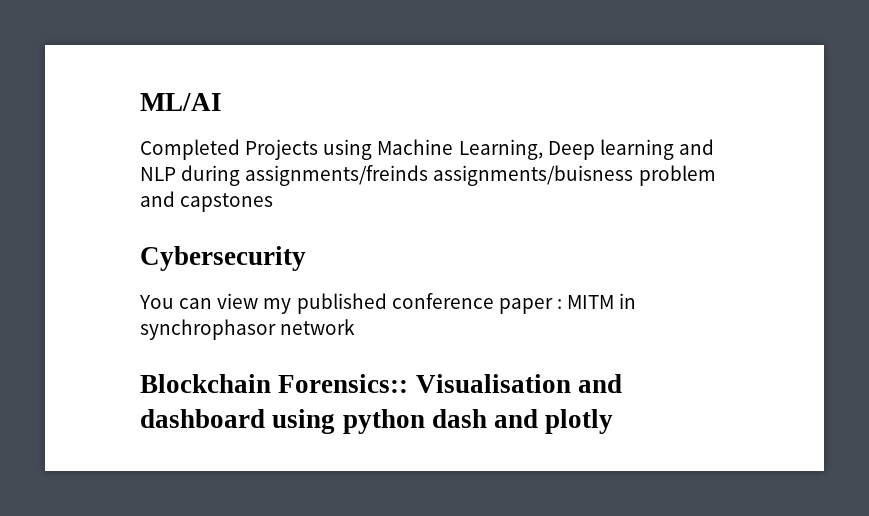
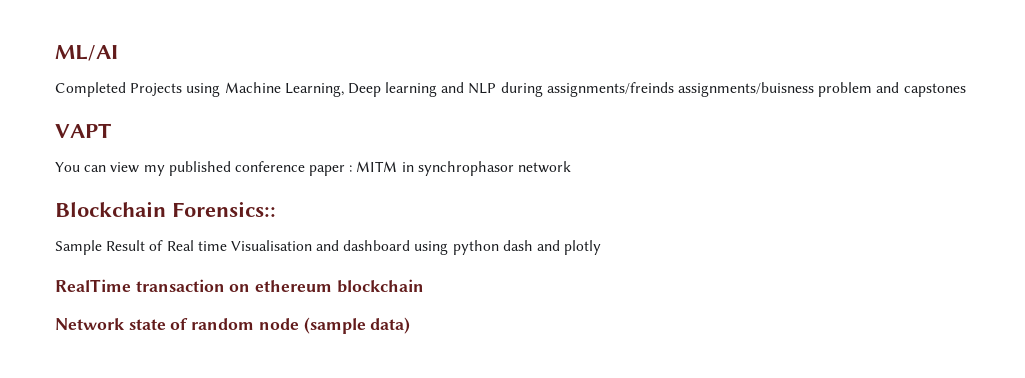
- Cybersecurity
+ VAPT
- Blockchain Forensics:: Visualisation and dashboard using python dash and plotly
+ Blockchain Forensics::
+ Sample Result of Real time Visualisation and dashboard using python dash and plotly
+ RealTime transaction on ethereum blockchain
+ Network state of random node (sample data)

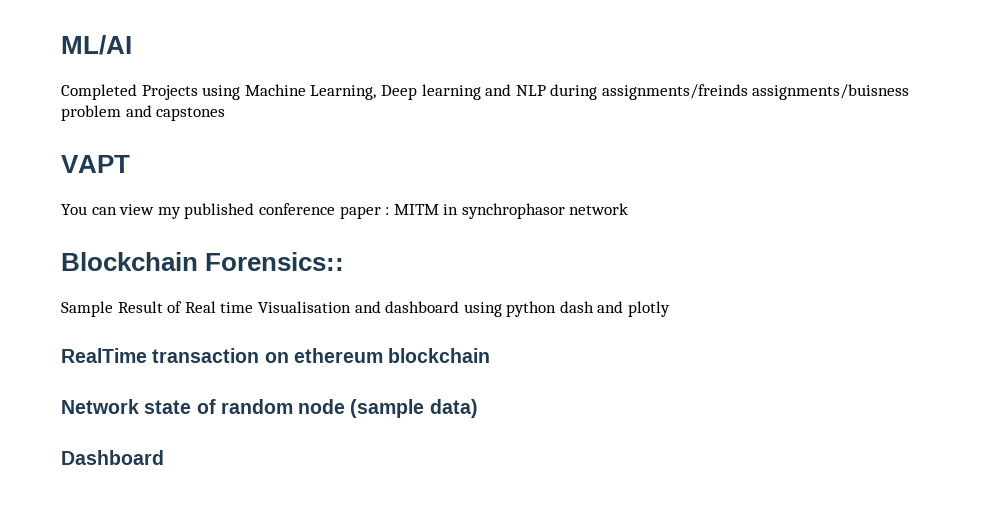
+ Dashboard

